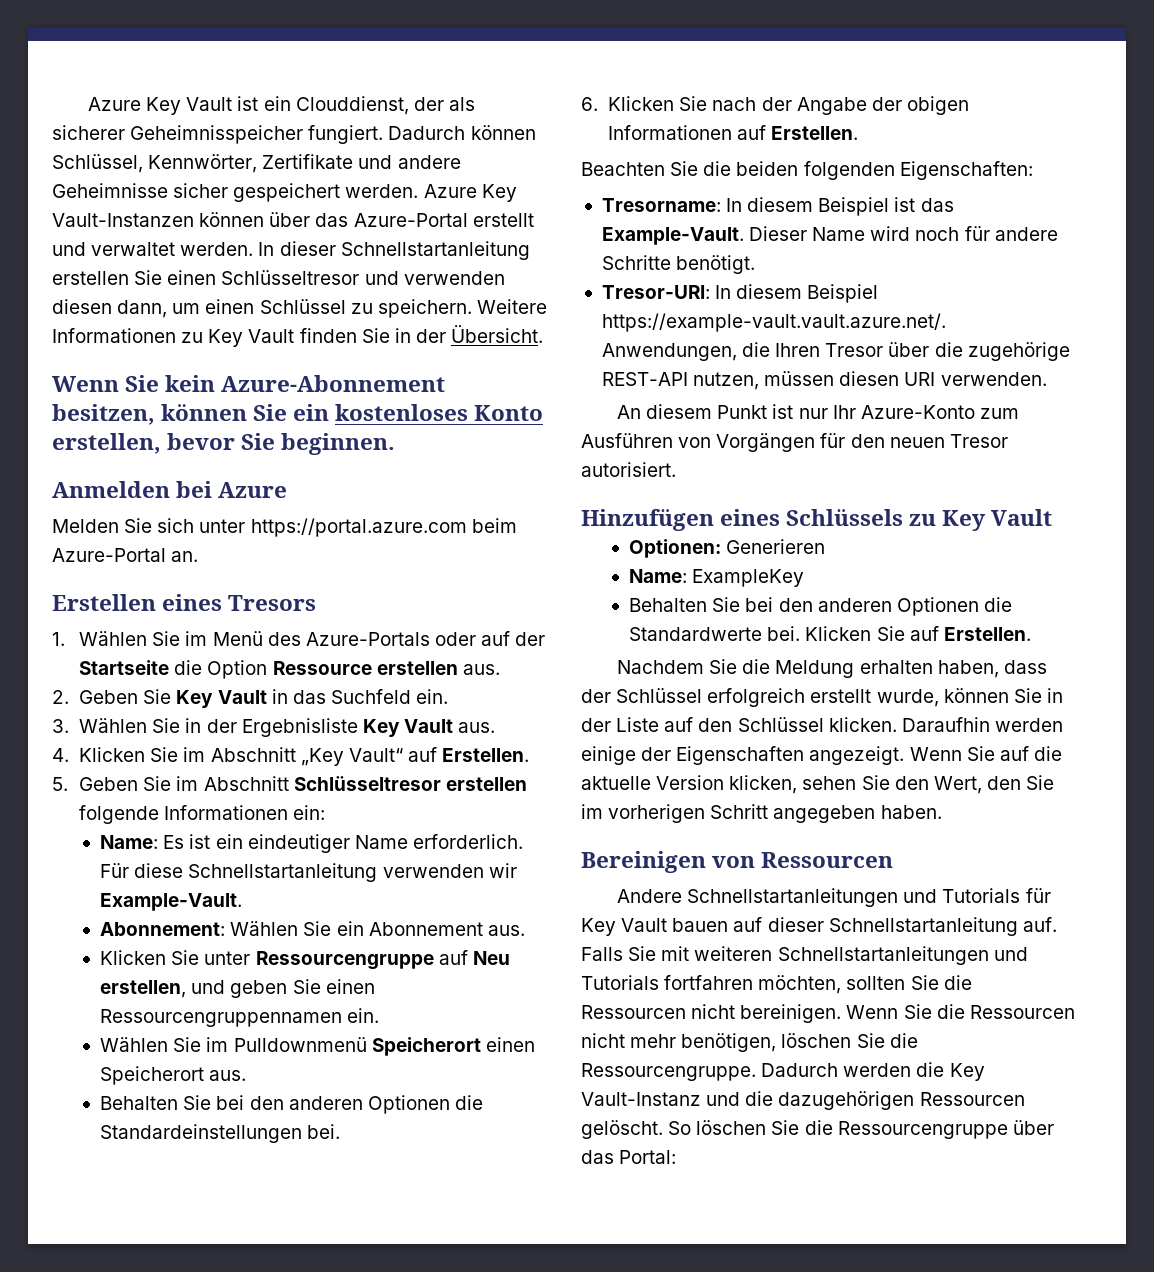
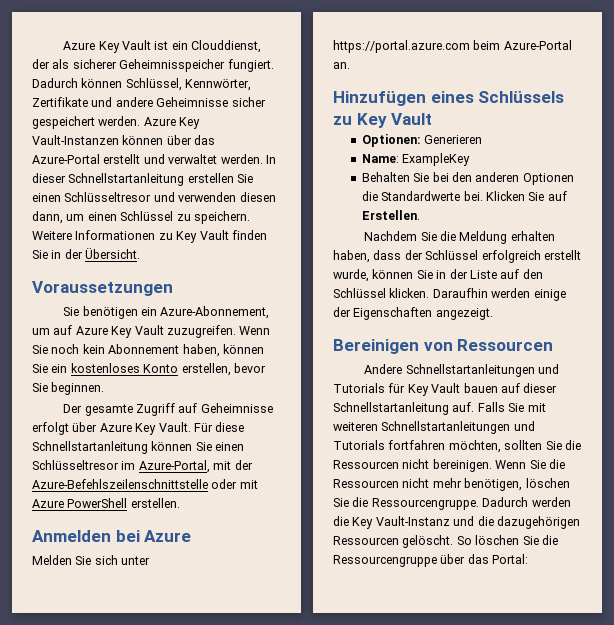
- Wenn Sie kein Azure-Abonnement besitzen, können Sie ein kostenloses Konto erstellen, bevor Sie beginnen.
+ Voraussetzungen
+ Sie benötigen ein Azure-Abonnement, um auf Azure Key Vault zuzugreifen. Wenn Sie noch kein Abonnement haben, können Sie ein kostenloses Konto erstellen, bevor Sie beginnen.
+ Der gesamte Zugriff auf Geheimnisse erfolgt über Azure Key Vault. Für diese Schnellstartanleitung können Sie einen Schlüsseltresor im Azure-Portal, mit der Azure-Befehlszeilenschnittstelle oder mit Azure PowerShell erstellen.
- Erstellen eines Tresors
- 1. Wählen Sie im Menü des Azure-Portals oder auf der Startseite die Option Ressource erstellen aus.
- 2. Geben Sie Key Vault in das Suchfeld ein.
- 3. Wählen Sie in der Ergebnisliste Key Vault aus.
- 4. Klicken Sie im Abschnitt „Key Vault“ auf Erstellen.
- 5. Geben Sie im Abschnitt Schlüsseltresor erstellen folgende Informationen ein:
- Name: Es ist ein eindeutiger Name erforderlich. Für diese Schnellstartanleitung verwenden wir Example-Vault.
- Abonnement: Wählen Sie ein Abonnement aus.
- Klicken Sie unter Ressourcengruppe auf Neu erstellen, und geben Sie einen Ressourcengruppennamen ein.
- Wählen Sie im Pulldownmenü Speicherort einen Speicherort aus.
- Behalten Sie bei den anderen Optionen die Standardeinstellungen bei.
- 6. Klicken Sie nach der Angabe der obigen Informationen auf Erstellen.
- Beachten Sie die beiden folgenden Eigenschaften:
- Tresorname: In diesem Beispiel ist das Example-Vault. Dieser Name wird noch für andere Schritte benötigt.
- Tresor-URI: In diesem Beispiel https://example-vault.vault.azure.net/. Anwendungen, die Ihren Tresor über die zugehörige REST-API nutzen, müssen diesen URI verwenden.
- An diesem Punkt ist nur Ihr Azure-Konto zum Ausführen von Vorgängen für den neuen Tresor autorisiert.
- Wenn Sie auf die aktuelle Version klicken, sehen Sie den Wert, den Sie im vorherigen Schritt angegeben haben.

